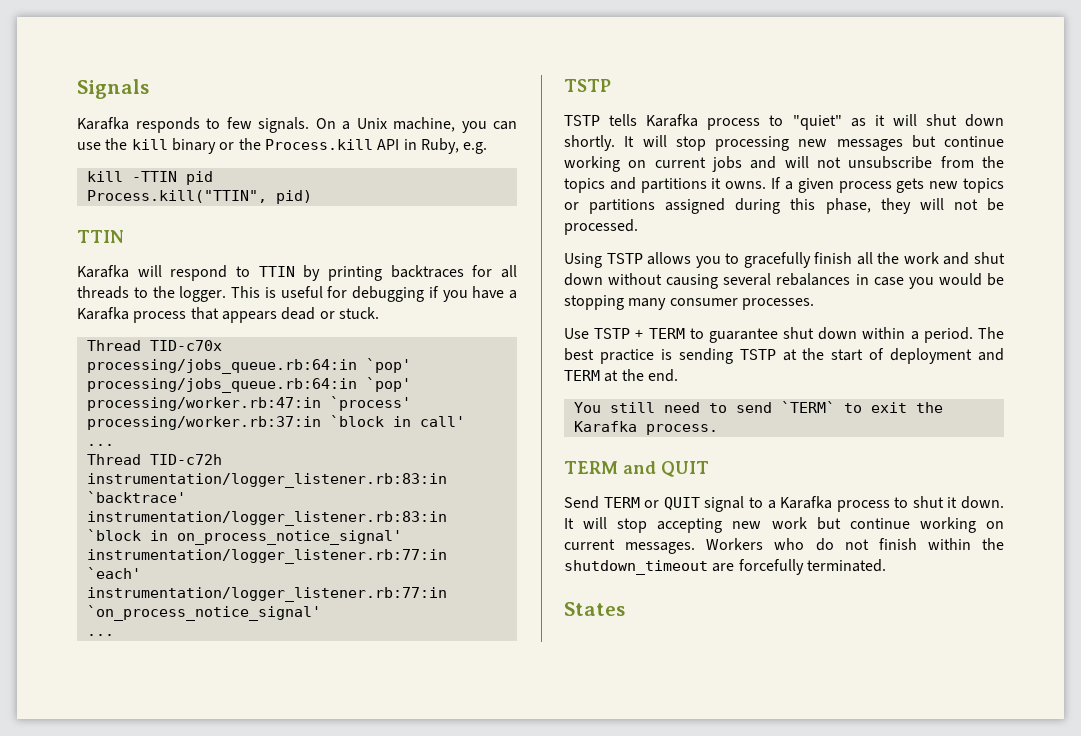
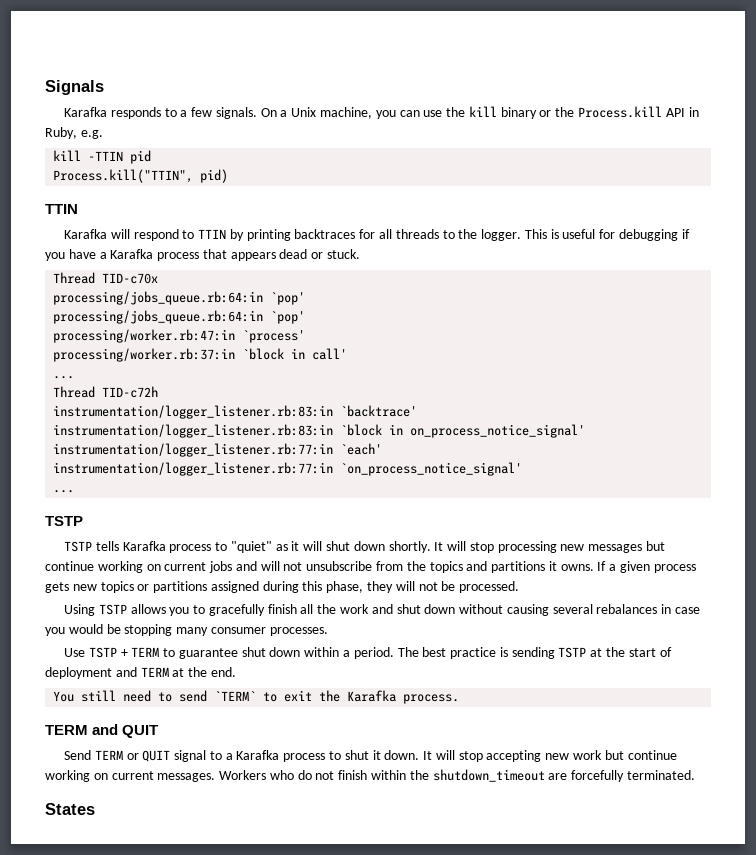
- Karafka responds to few signals.
+ Karafka responds to a few signals.

